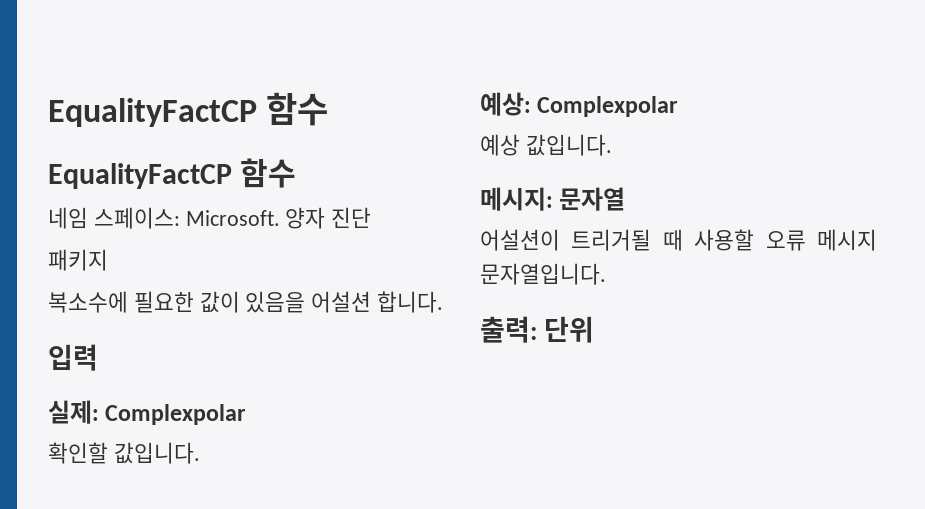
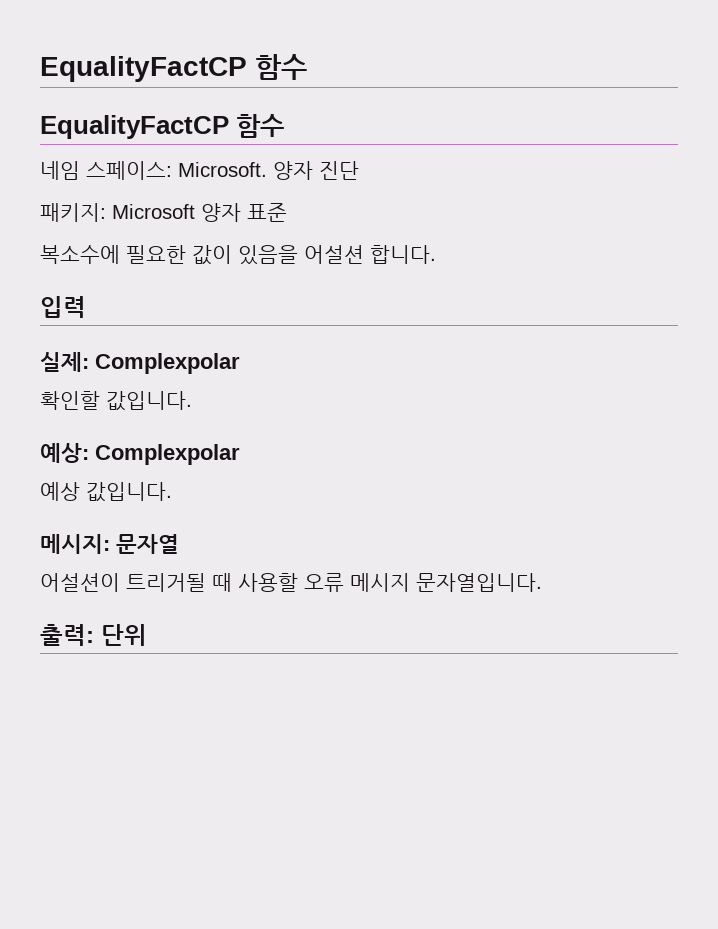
- 패키지
+ 패키지: Microsoft 양자 표준

